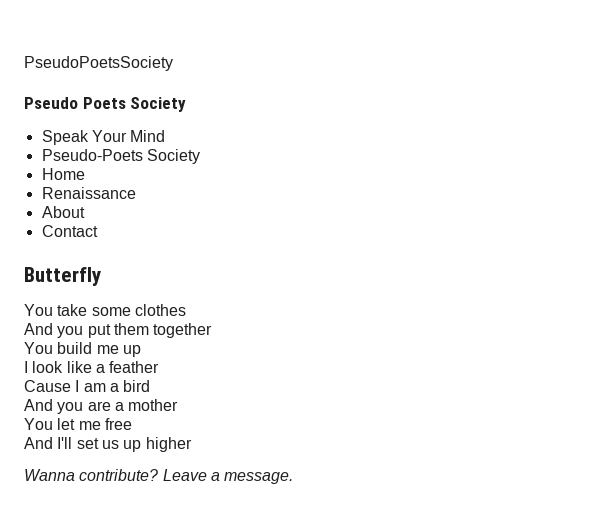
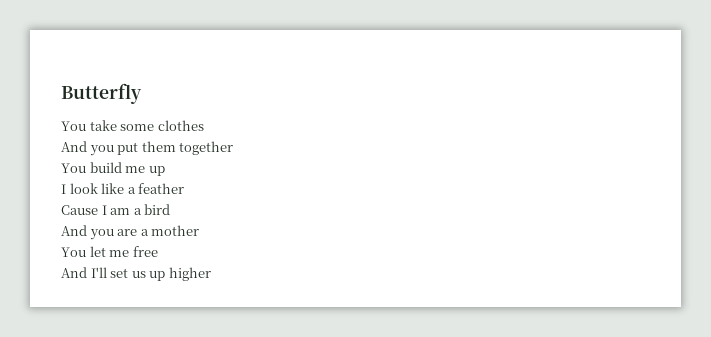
- PseudoPoetsSociety
- Pseudo Poets Society
- Speak Your Mind
- Pseudo-Poets Society
- Home
- Renaissance
- About
- Contact
- Wanna contribute? Leave a message.

